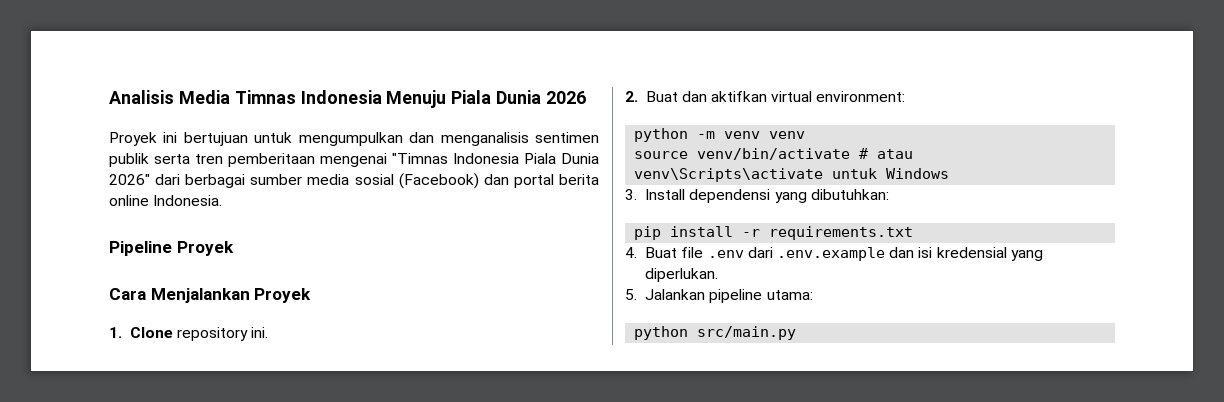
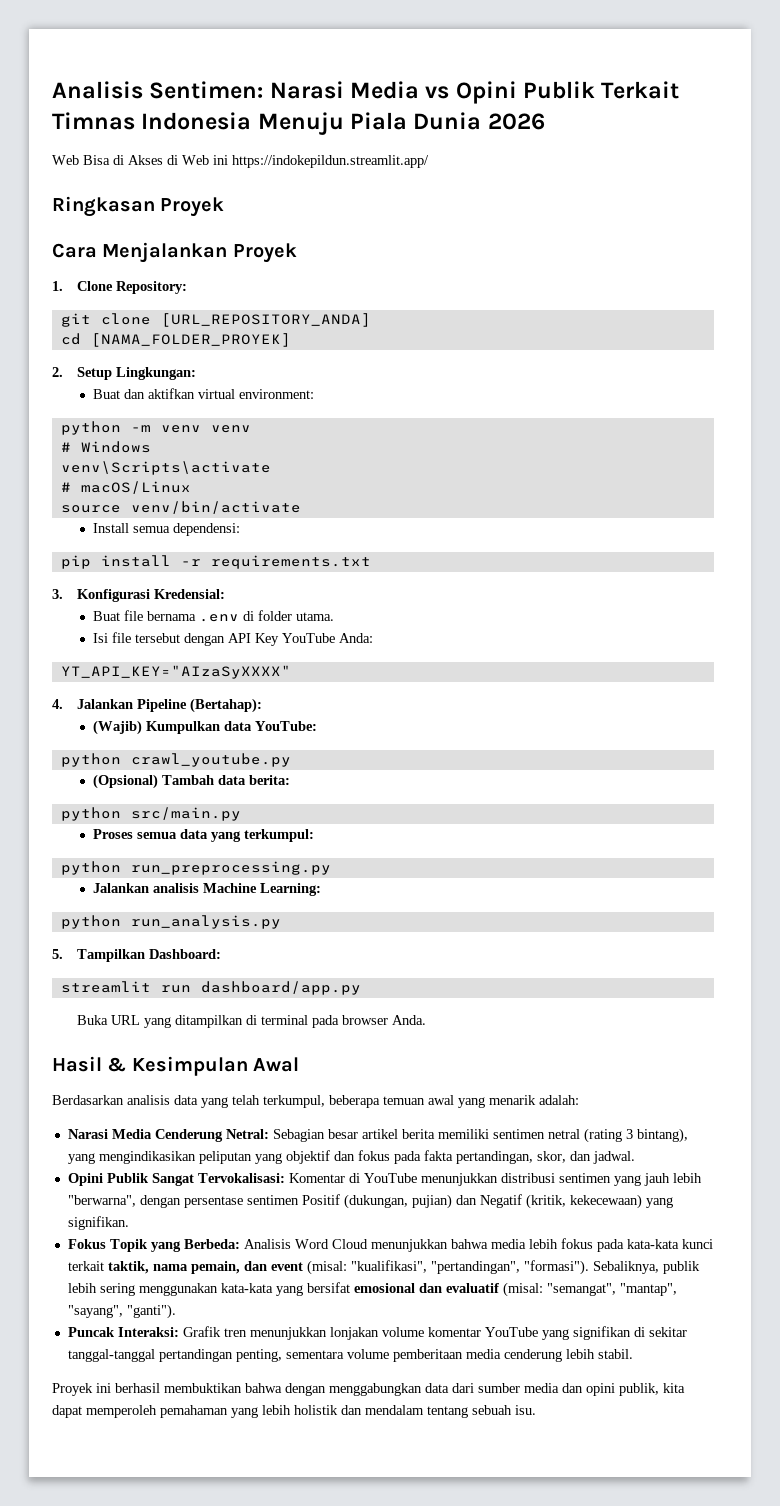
- Analisis Media Timnas Indonesia Menuju Piala Dunia 2026
+ Analisis Sentimen: Narasi Media vs Opini Publik Terkait Timnas Indonesia Menuju Piala Dunia 2026
- Proyek ini bertujuan untuk mengumpulkan dan menganalisis sentimen publik serta tren pemberitaan mengenai "Timnas Indonesia Piala Dunia 2026" dari berbagai sumber media sosial (Facebook) dan portal berita online Indonesia.
- Pipeline Proyek
+ Web Bisa di Akses di Web ini https://indokepildun.streamlit.app/
+ Ringkasan Proyek
- 1. Clone repository ini.
+ 1. Clone Repository:
+ git clone [URL_REPOSITORY_ANDA]
+ cd [NAMA_FOLDER_PROYEK]
- 2. Buat dan aktifkan virtual environment:
+ 2. Setup Lingkungan:
+ Buat dan aktifkan virtual environment:
- source venv/bin/activate # atau venv\Scripts\activate untuk Windows
- 3. Install dependensi yang dibutuhkan:
+ # Windows
+ venv\Scripts\activate
+ # macOS/Linux
+ source venv/bin/activate
+ Install semua dependensi:
  pip install -r requirements.txt
- 4. Buat file .env dari .env.example dan isi kredensial yang diperlukan.
- 5. Jalankan pipeline utama:
+ 3. Konfigurasi Kredensial:
+ Buat file bernama .env di folder utama.
+ Isi file tersebut dengan API Key YouTube Anda:
+ YT_API_KEY="AIzaSyXXXX"
+ 4. Jalankan Pipeline (Bertahap):
+ (Wajib) Kumpulkan data YouTube:
+ python crawl_youtube.py
+ (Opsional) Tambah data berita:
  python src/main.py
+ Proses semua data yang terkumpul:
+ python run_preprocessing.py
+ Jalankan analisis Machine Learning:
+ python run_analysis.py
+ 5. Tampilkan Dashboard:
+ streamlit run dashboard/app.py
+ Buka URL yang ditampilkan di terminal pada browser Anda.
+ Hasil & Kesimpulan Awal
+ Berdasarkan analisis data yang telah terkumpul, beberapa temuan awal yang menarik adalah:
+ Narasi Media Cenderung Netral: Sebagian besar artikel berita memiliki sentimen netral (rating 3 bintang), yang mengindikasikan peliputan yang objektif dan fokus pada fakta pertandingan, skor, dan jadwal.
+ Opini Publik Sangat Tervokalisasi: Komentar di YouTube menunjukkan distribusi sentimen yang jauh lebih "berwarna", dengan persentase sentimen Positif (dukungan, pujian) dan Negatif (kritik, kekecewaan) yang signifikan.
+ Fokus Topik yang Berbeda: Analisis Word Cloud menunjukkan bahwa media lebih fokus pada kata-kata kunci terkait taktik, nama pemain, dan event (misal: "kualifikasi", "pertandingan", "formasi"). Sebaliknya, publik lebih sering menggunakan kata-kata yang bersifat emosional dan evaluatif (misal: "semangat", "mantap", "sayang", "ganti").
+ Puncak Interaksi: Grafik tren menunjukkan lonjakan volume komentar YouTube yang signifikan di sekitar tanggal-tanggal pertandingan penting, sementara volume pemberitaan media cenderung lebih stabil.
+ Proyek ini berhasil membuktikan bahwa dengan menggabungkan data dari sumber media dan opini publik, kita dapat memperoleh pemahaman yang lebih holistik dan mendalam tentang sebuah isu.

